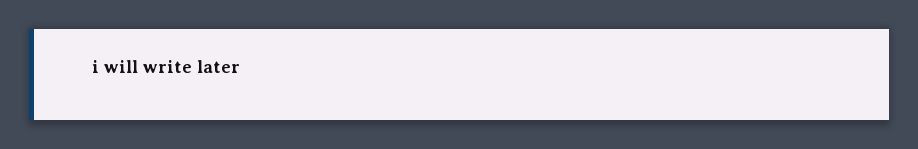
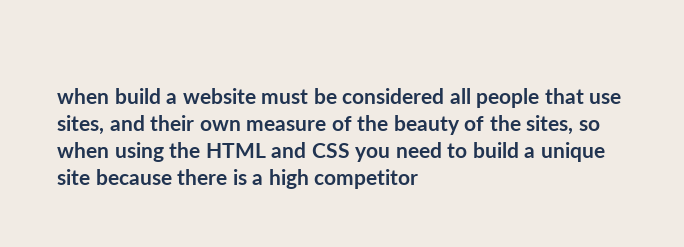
- i will write later
+ when build a website must be considered all people that use sites, and their own measure of the beauty of the sites, so when using the HTML and CSS you need to build a unique site because there is a high competitor

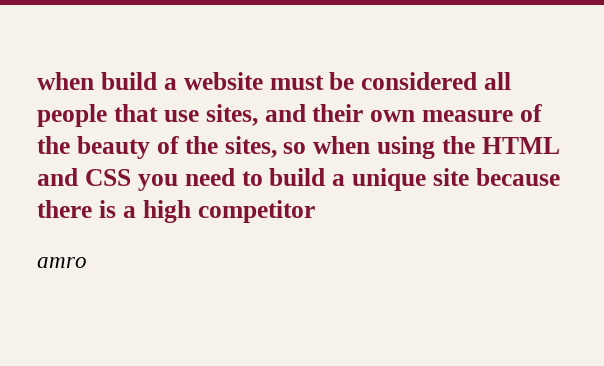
+ amro

